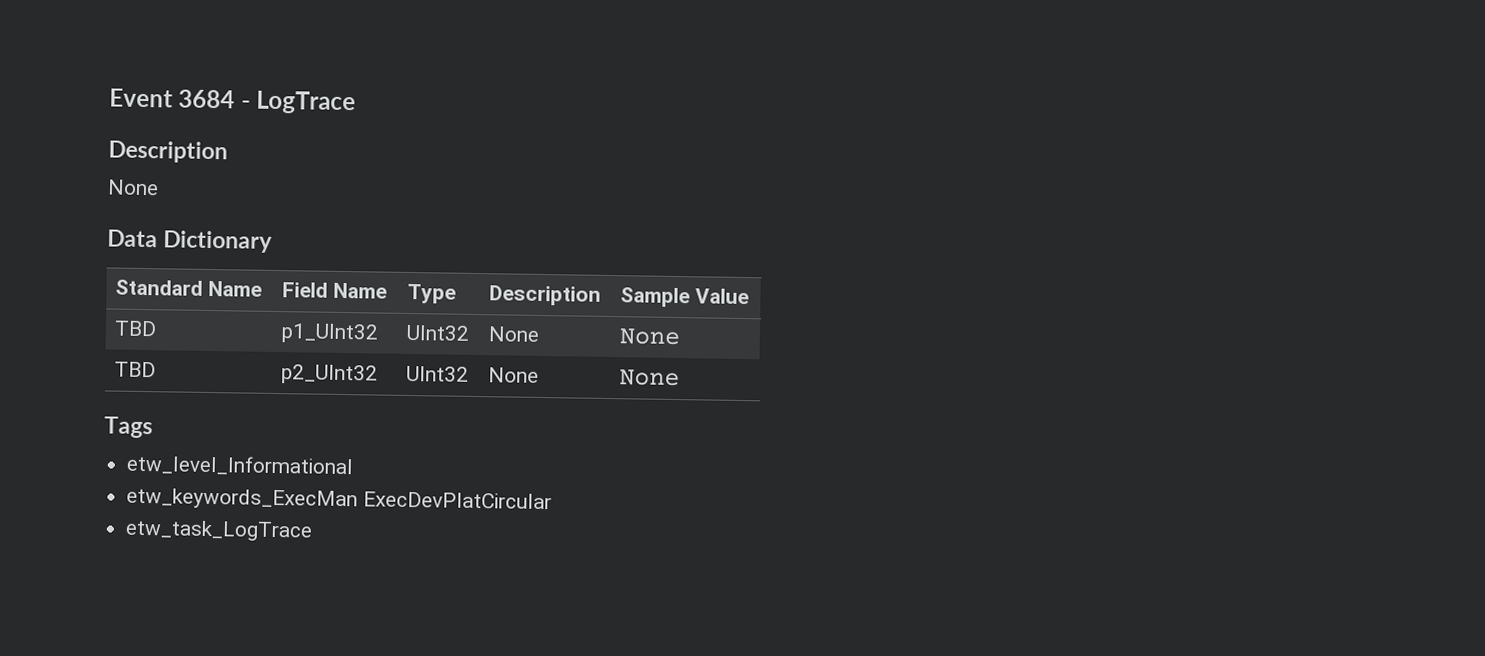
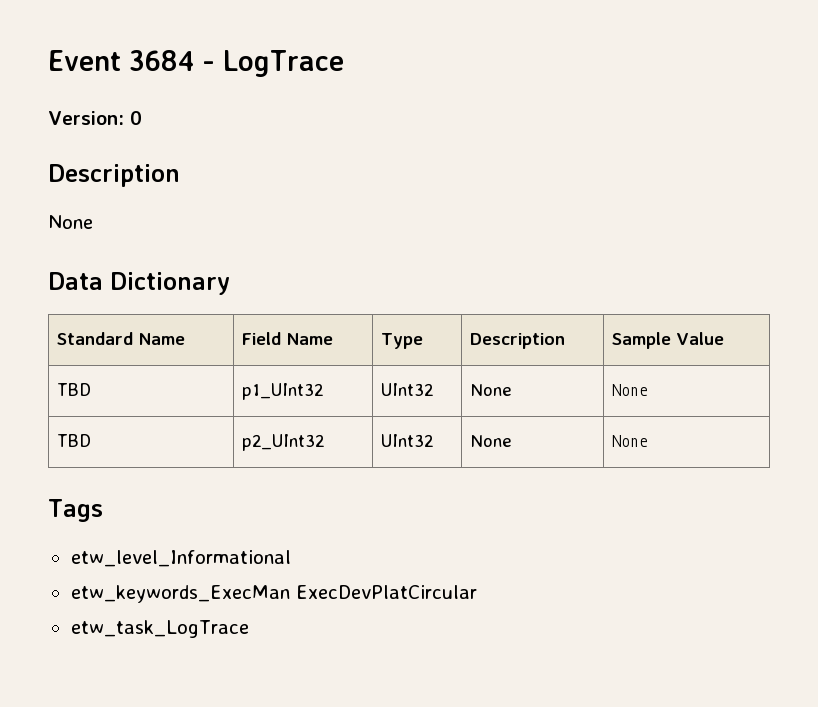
+ Version: 0

